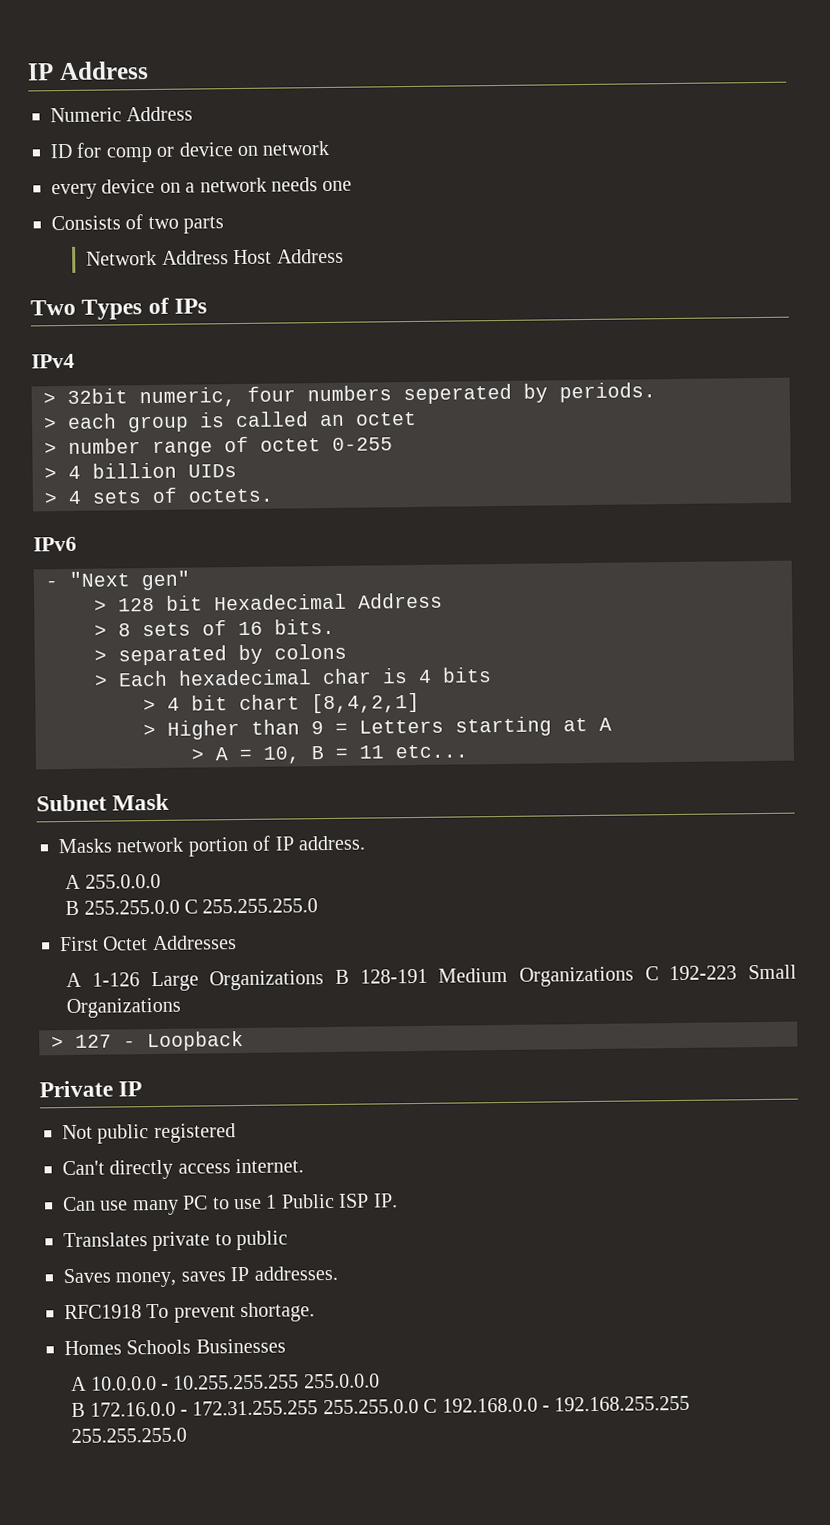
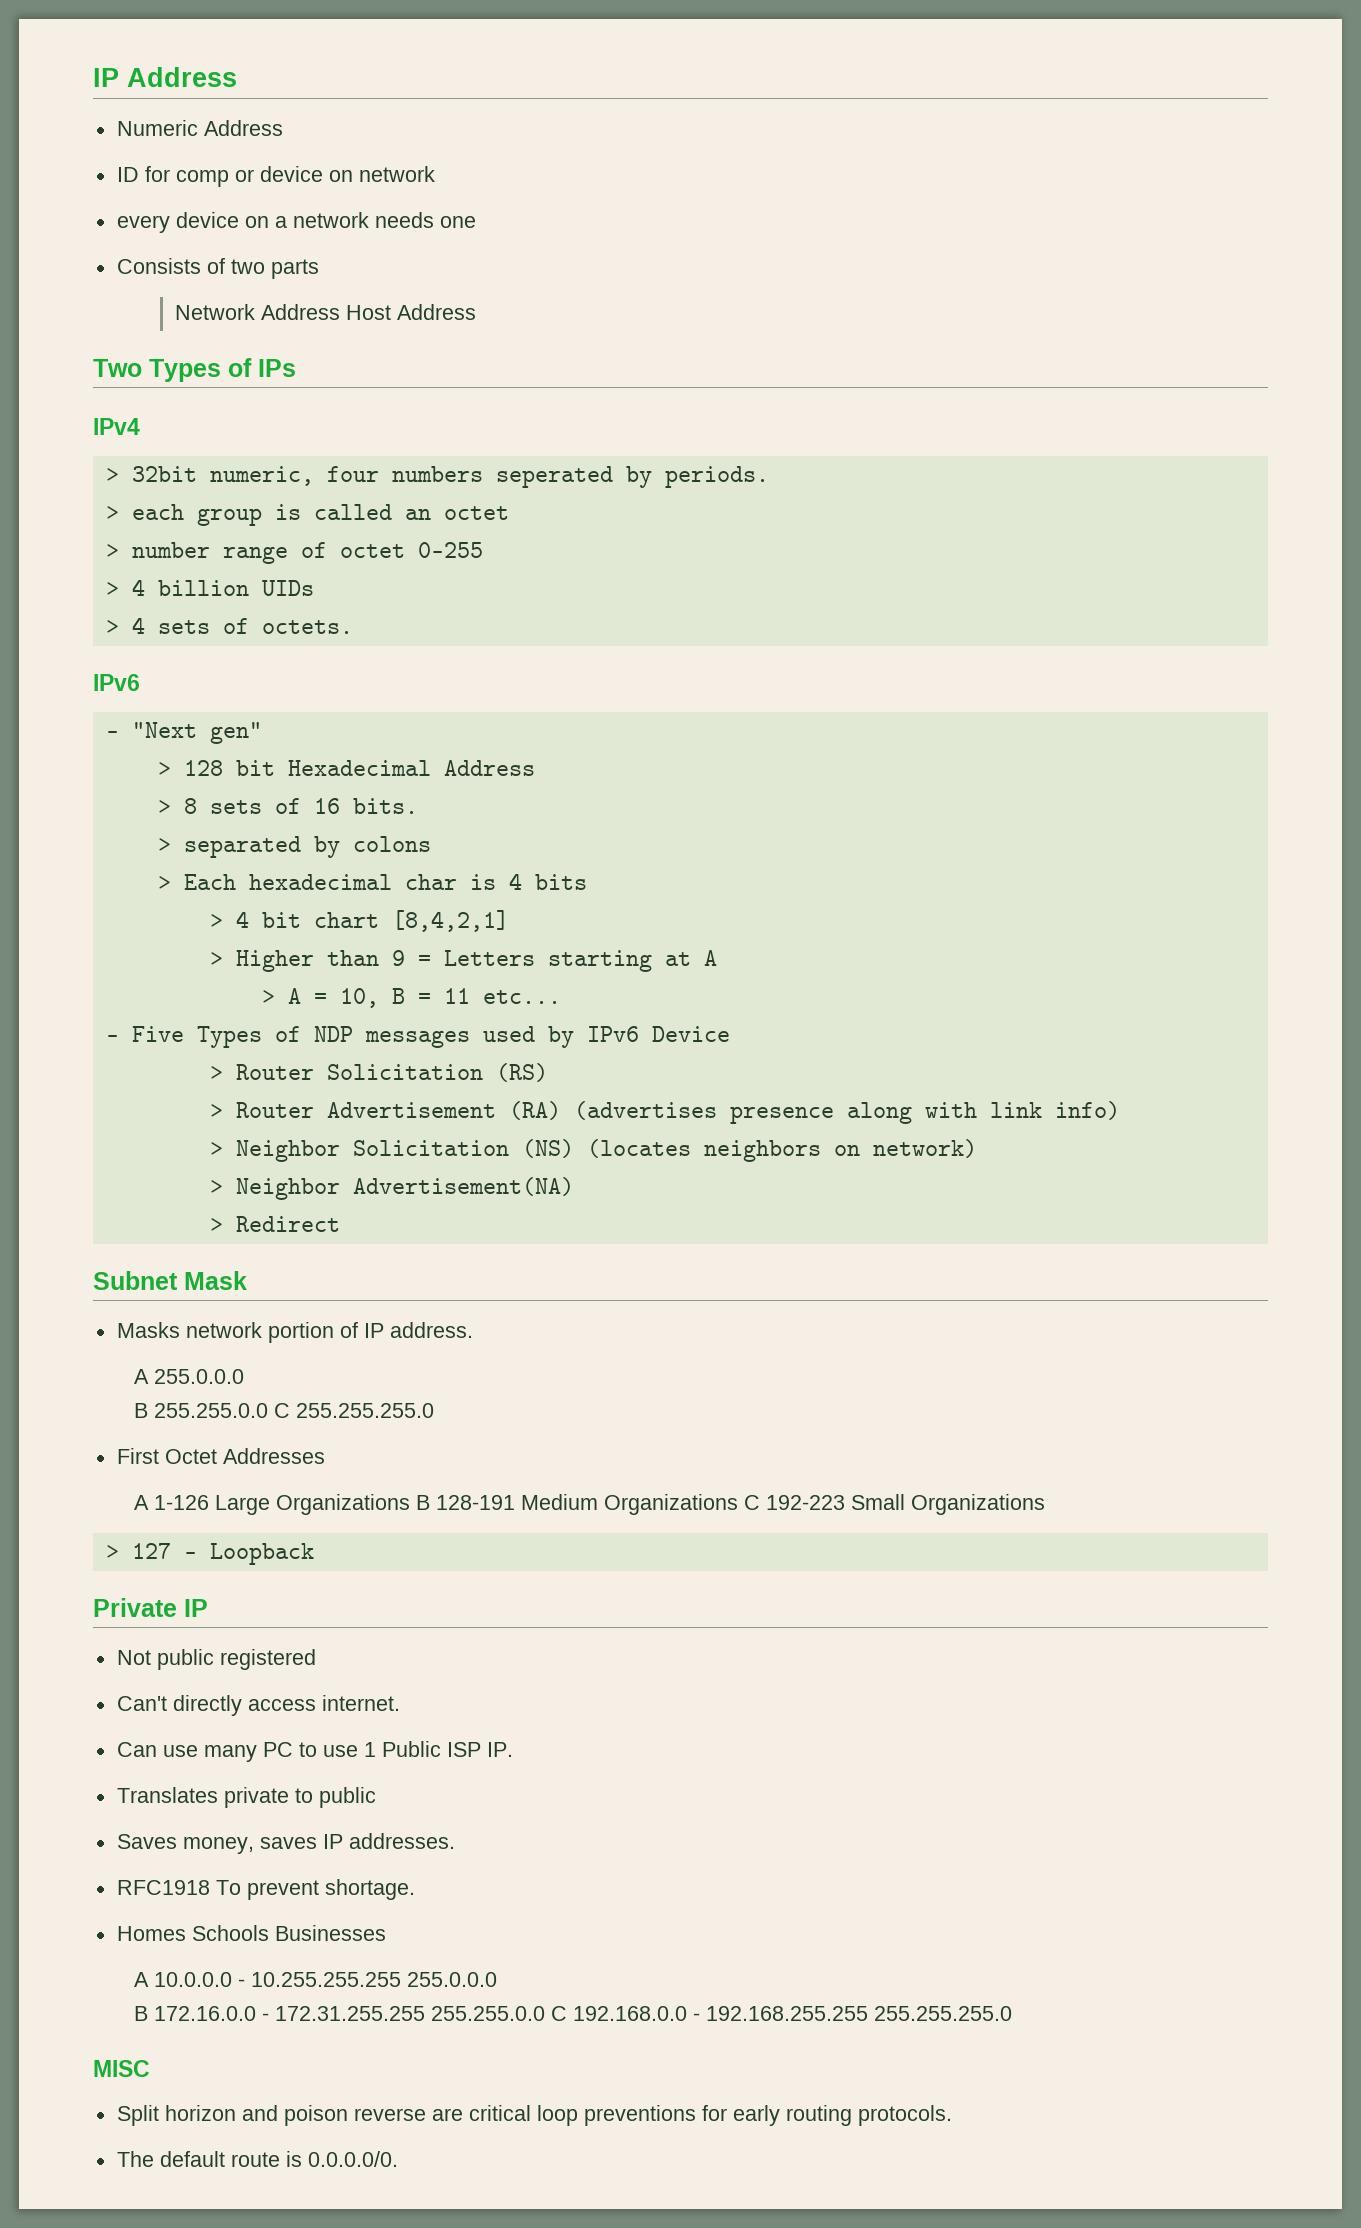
+ - Five Types of NDP messages used by IPv6 Device
+ > Router Solicitation (RS)
+ > Router Advertisement (RA) (advertises presence along with link info)
+ > Neighbor Solicitation (NS) (locates neighbors on network)
+ > Neighbor Advertisement(NA)
+ > Redirect
+ MISC
+ Split horizon and poison reverse are critical loop preventions for early routing protocols.
+ The default route is 0.0.0.0/0.

